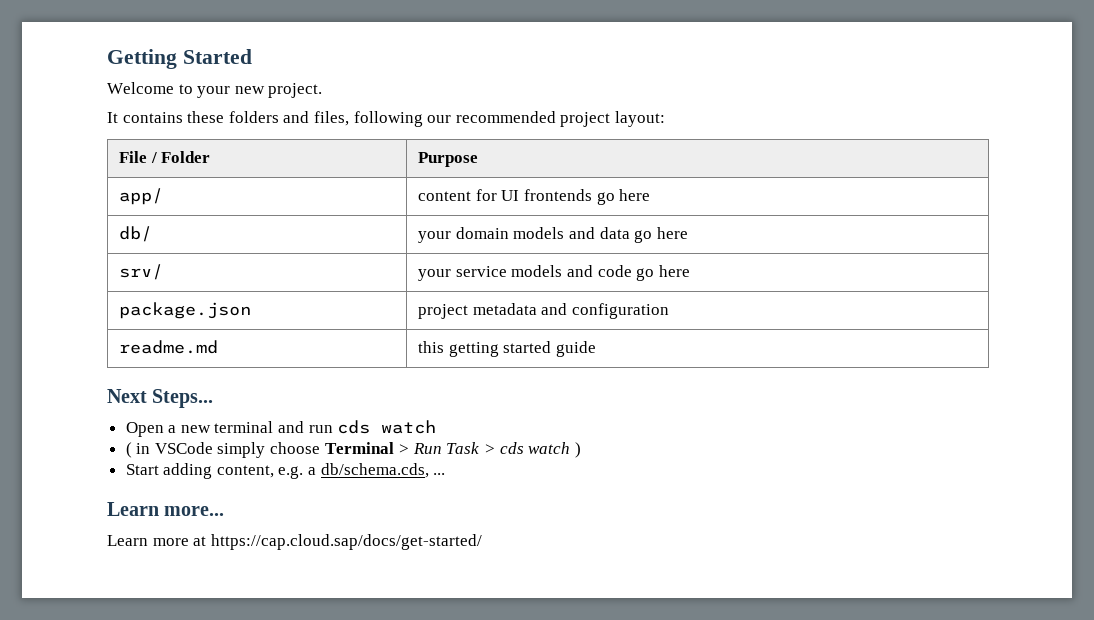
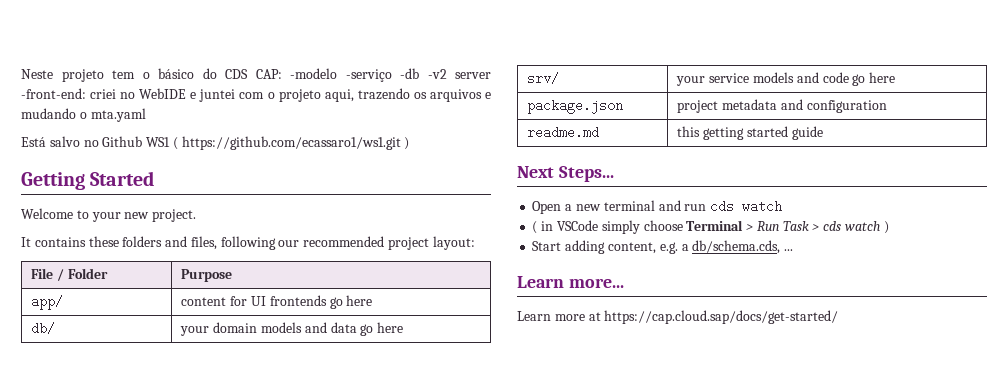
+ Neste projeto tem o básico do CDS CAP: -modelo -serviço -db -v2 server -front-end: criei no WebIDE e juntei com o projeto aqui, trazendo os arquivos e mudando o mta.yaml
+ Está salvo no Github WS1 ( https://github.com/ecassaro1/ws1.git )

